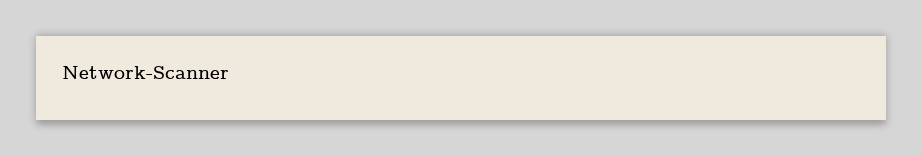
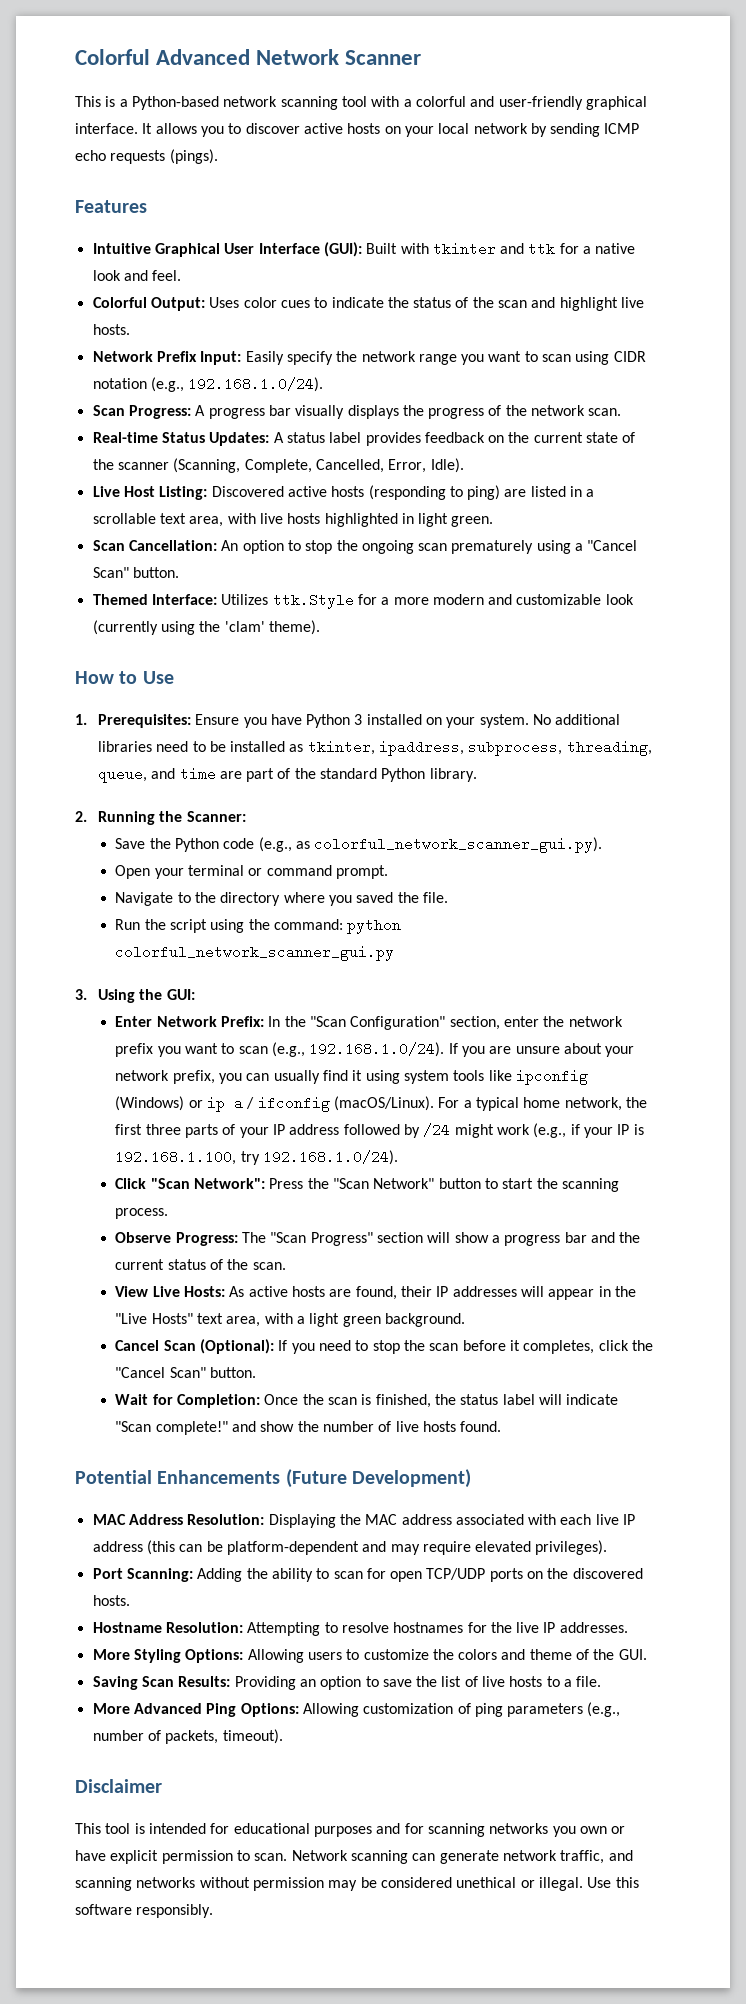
- Network-Scanner
+ Colorful Advanced Network Scanner
+ This is a Python-based network scanning tool with a colorful and user-friendly graphical interface. It allows you to discover active hosts on your local network by sending ICMP echo requests (pings).
+ Features
+ Intuitive Graphical User Interface (GUI): Built with tkinter and ttk for a native look and feel.
+ Colorful Output: Uses color cues to indicate the status of the scan and highlight live hosts.
+ Network Prefix Input: Easily specify the network range you want to scan using CIDR notation (e.g., 192.168.1.0/24).
+ Scan Progress: A progress bar visually displays the progress of the network scan.
+ Real-time Status Updates: A status label provides feedback on the current state of the scanner (Scanning, Complete, Cancelled, Error, Idle).
+ Live Host Listing: Discovered active hosts (responding to ping) are listed in a scrollable text area, with live hosts highlighted in light green.
+ Scan Cancellation: An option to stop the ongoing scan prematurely using a "Cancel Scan" button.
+ Themed Interface: Utilizes ttk.Style for a more modern and customizable look (currently using the 'clam' theme).
+ How to Use
+ 1. Prerequisites: Ensure you have Python 3 installed on your system. No additional libraries need to be installed as tkinter, ipaddress, subprocess, threading, queue, and time are part of the standard Python library.
+ 2. Running the Scanner:
+ Save the Python code (e.g., as colorful_network_scanner_gui.py).
+ Open your terminal or command prompt.
+ Navigate to the directory where you saved the file.
+ Run the script using the command: python colorful_network_scanner_gui.py
+ 3. Using the GUI:
+ Enter Network Prefix: In the "Scan Configuration" section, enter the network prefix you want to scan (e.g., 192.168.1.0/24). If you are unsure about your network prefix, you can usually find it using system tools like ipconfig (Windows) or ip a / ifconfig (macOS/Linux). For a typical home network, the first three parts of your IP address followed by /24 might work (e.g., if your IP is 192.168.1.100, try 192.168.1.0/24).
+ Click "Scan Network": Press the "Scan Network" button to start the scanning process.
+ Observe Progress: The "Scan Progress" section will show a progress bar and the current status of the scan.
+ View Live Hosts: As active hosts are found, their IP addresses will appear in the "Live Hosts" text area, with a light green background.
+ Cancel Scan (Optional): If you need to stop the scan before it completes, click the "Cancel Scan" button.
+ Wait for Completion: Once the scan is finished, the status label will indicate "Scan complete!" and show the number of live hosts found.
+ Potential Enhancements (Future Development)
+ MAC Address Resolution: Displaying the MAC address associated with each live IP address (this can be platform-dependent and may require elevated privileges).
+ Port Scanning: Adding the ability to scan for open TCP/UDP ports on the discovered hosts.
+ Hostname Resolution: Attempting to resolve hostnames for the live IP addresses.
+ More Styling Options: Allowing users to customize the colors and theme of the GUI.
+ Saving Scan Results: Providing an option to save the list of live hosts to a file.
+ More Advanced Ping Options: Allowing customization of ping parameters (e.g., number of packets, timeout).
+ Disclaimer
+ This tool is intended for educational purposes and for scanning networks you own or have explicit permission to scan. Network scanning can generate network traffic, and scanning networks without permission may be considered unethical or illegal. Use this software responsibly.

